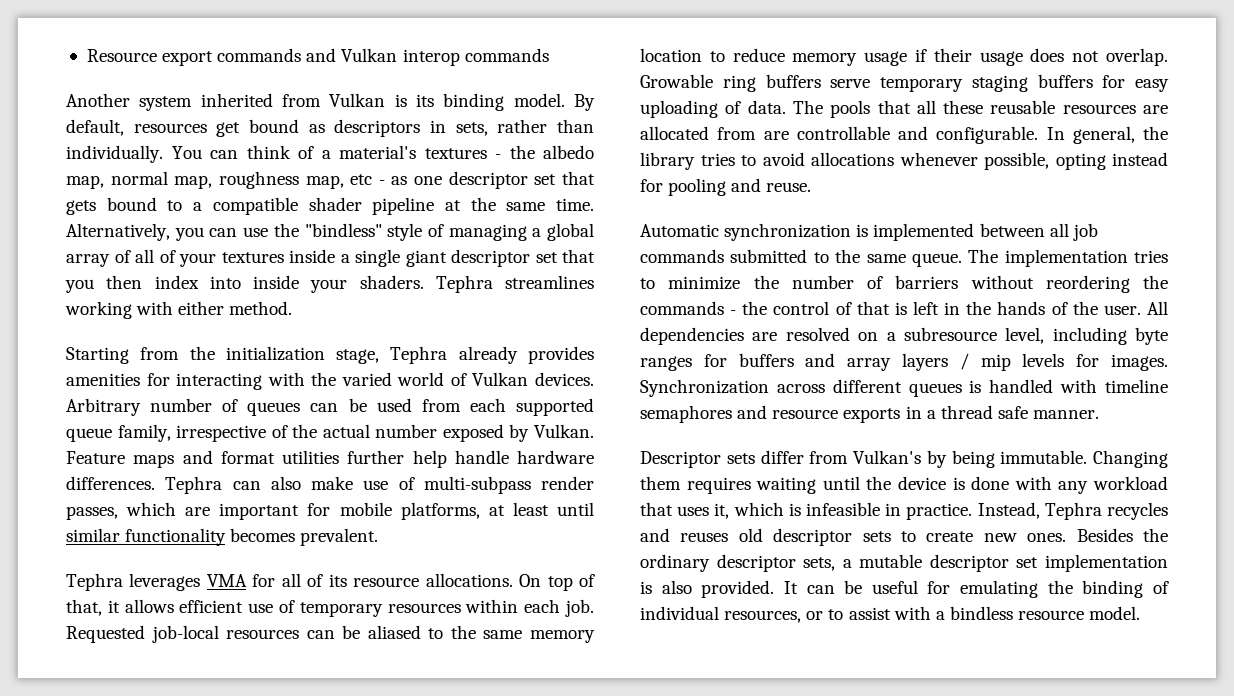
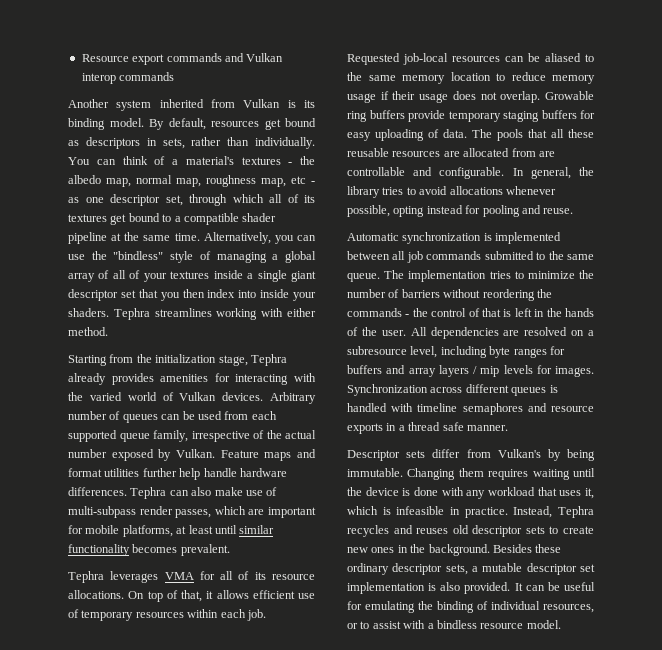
- You can think of a material's textures - the albedo map, normal map, roughness map, etc - as one descriptor set that gets bound to a compatible shader pipeline at the same time.
+ You can think of a material's textures - the albedo map, normal map, roughness map, etc - as one descriptor set, through which all of its textures get bound to a compatible shader pipeline at the same time.
- Growable ring buffers serve temporary staging buffers for easy uploading of data.
+ Growable ring buffers provide temporary staging buffers for easy uploading of data.
- Instead, Tephra recycles and reuses old descriptor sets to create new ones. Besides the ordinary descriptor sets, a mutable descriptor set implementation is also provided.
+ Instead, Tephra recycles and reuses old descriptor sets to create new ones in the background. Besides these ordinary descriptor sets, a mutable descriptor set implementation is also provided.

